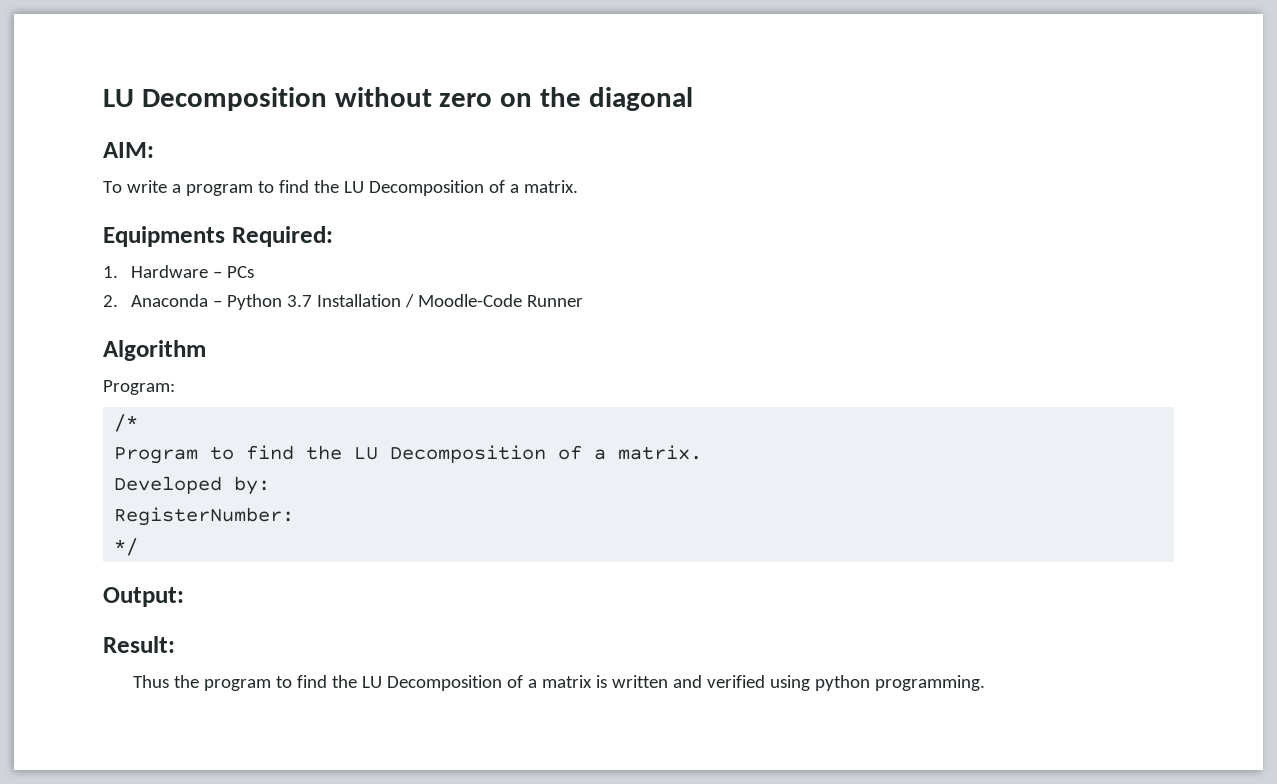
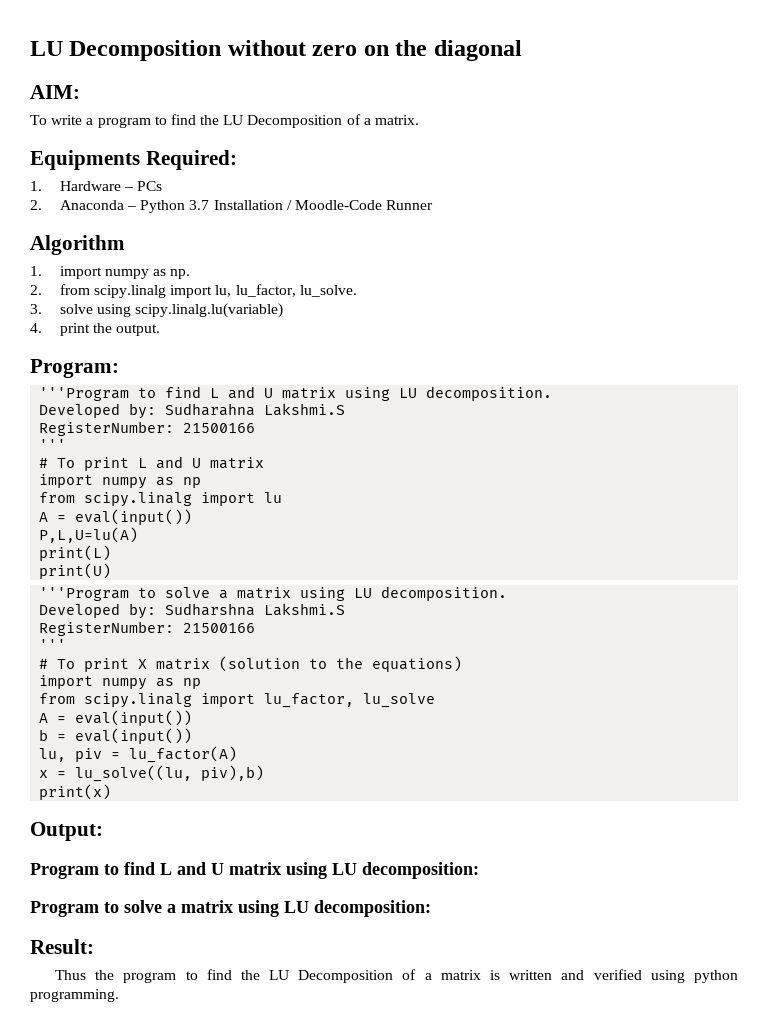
+ 1. import numpy as np.
+ 2. from scipy.linalg import lu, lu_factor, lu_solve.
+ 3. solve using scipy.linalg.lu(variable)
+ 4. print the output.
  Program:
- /*
- Program to find the LU Decomposition of a matrix.
- Developed by:
- RegisterNumber:
- */
+ '''Program to find L and U matrix using LU decomposition.
+ Developed by: Sudharahna Lakshmi.S
+ RegisterNumber: 21500166
+ '''
+ # To print L and U matrix
+ import numpy as np
+ from scipy.linalg import lu
+ A = eval(input())
+ P,L,U=lu(A)
+ print(L)
+ print(U)
+ '''Program to solve a matrix using LU decomposition.
+ Developed by: Sudharshna Lakshmi.S
+ RegisterNumber: 21500166
+ '''
+ # To print X matrix (solution to the equations)
+ import numpy as np
+ from scipy.linalg import lu_factor, lu_solve
+ A = eval(input())
+ b = eval(input())
+ lu, piv = lu_factor(A)
+ x = lu_solve((lu, piv),b)
+ print(x)
  Output:
+ Program to find L and U matrix using LU decomposition:
+ Program to solve a matrix using LU decomposition:

